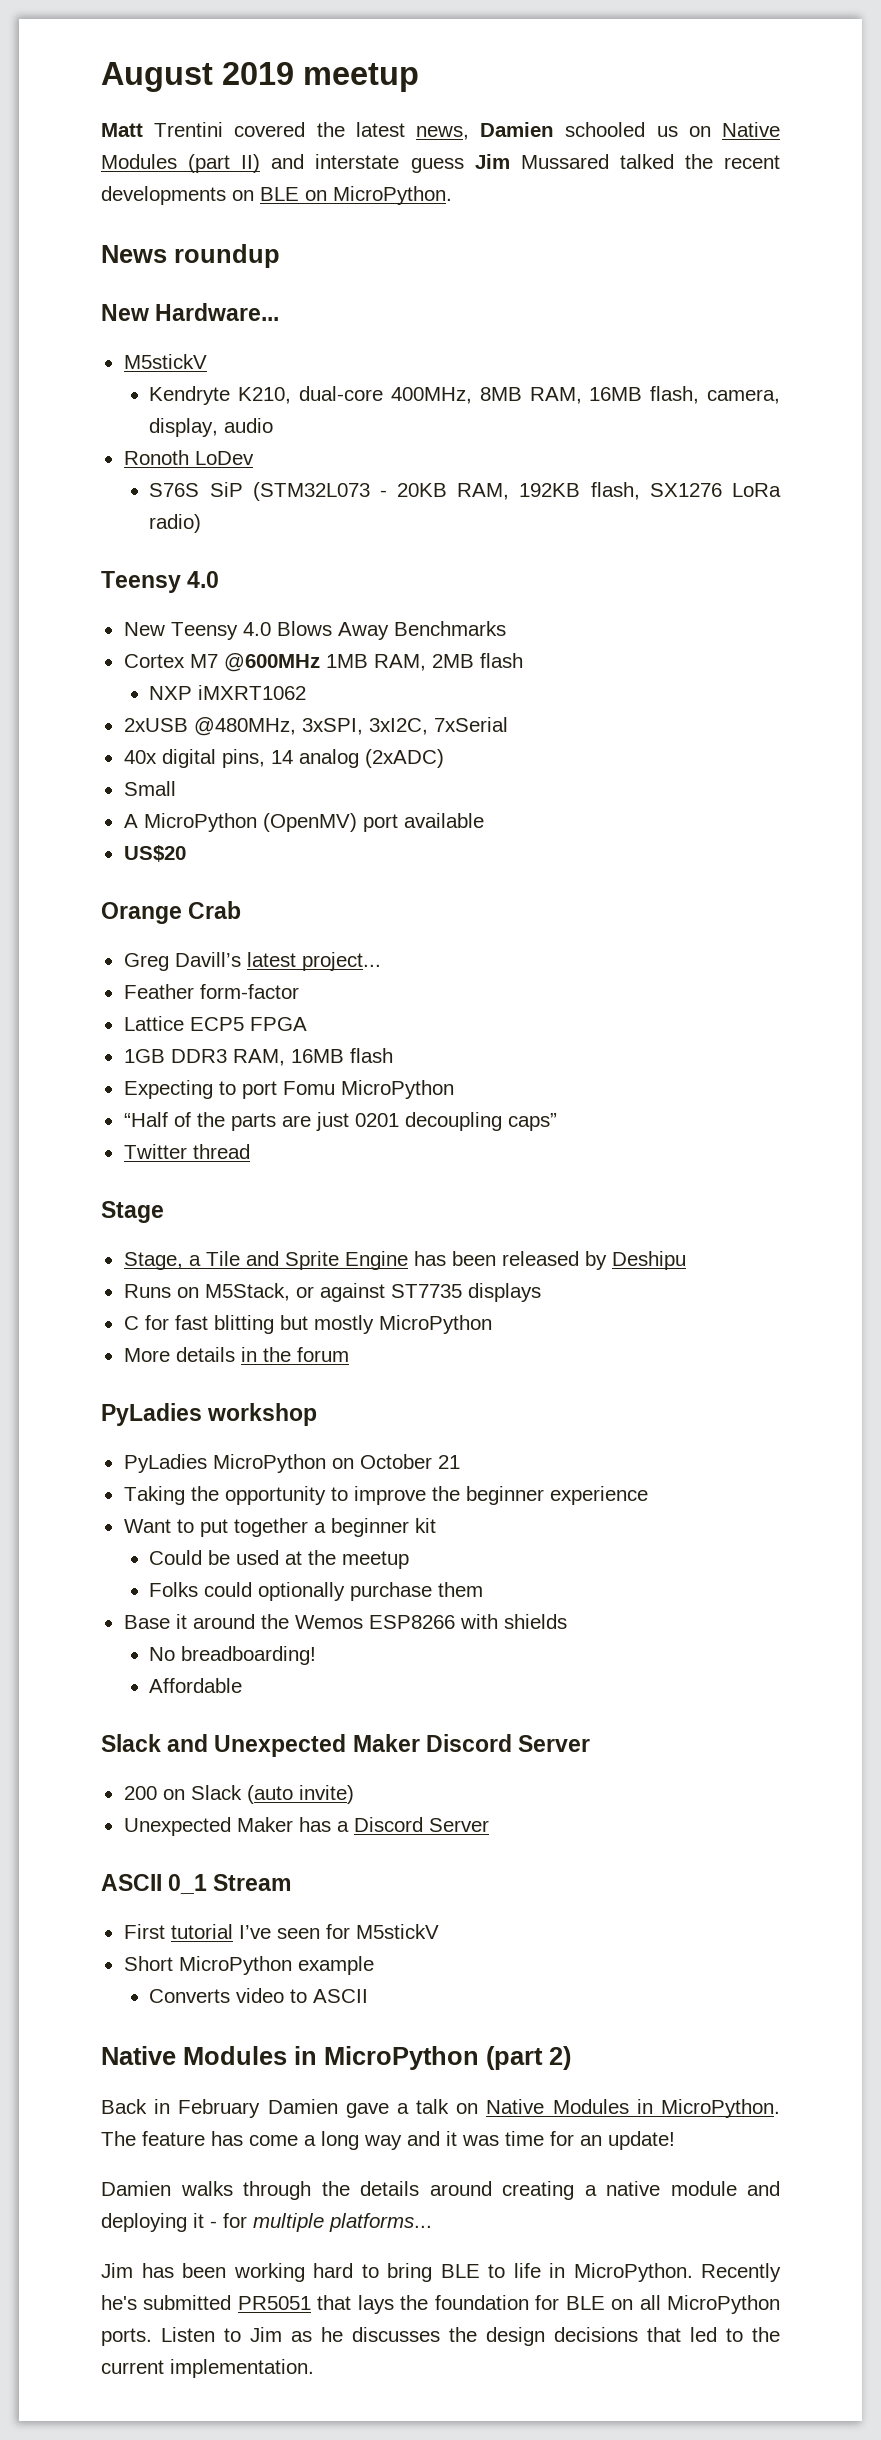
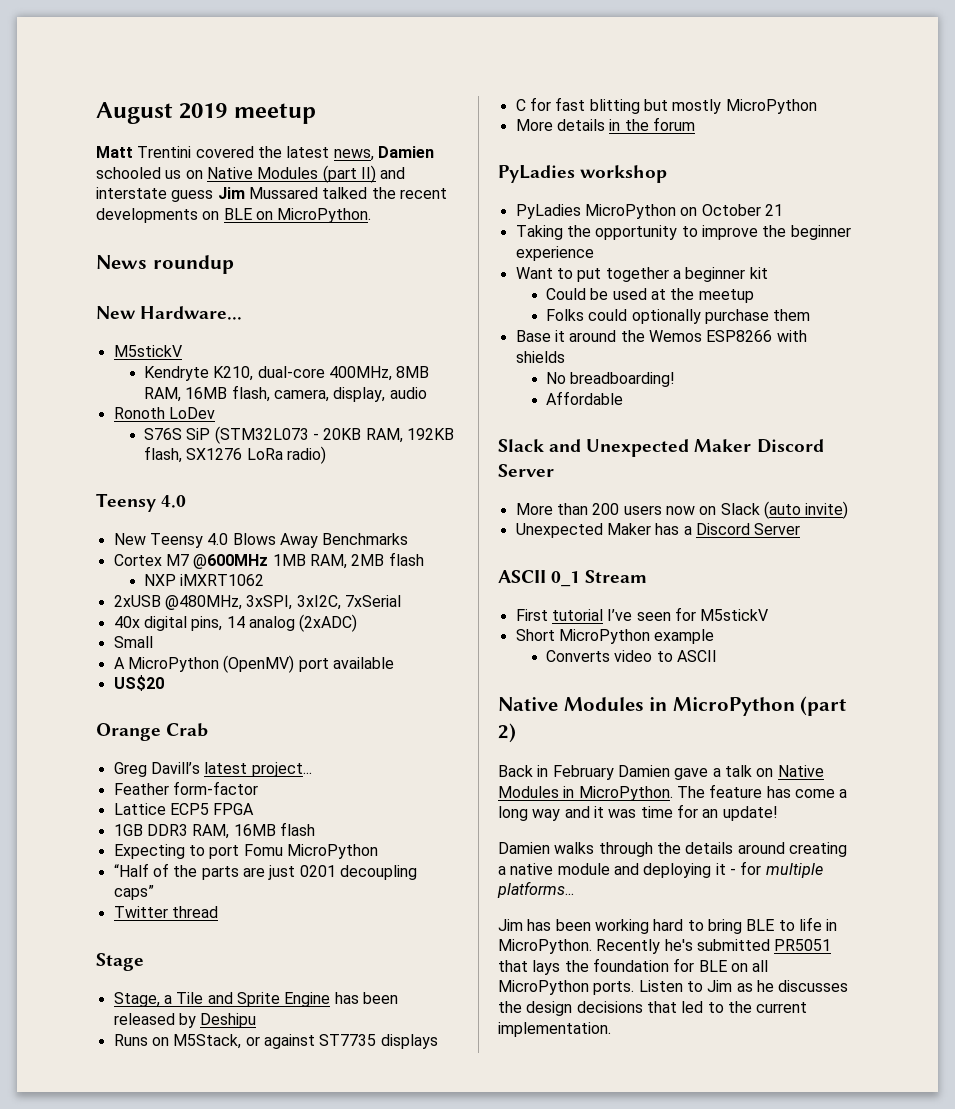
- 200 on Slack (auto invite)
+ More than 200 users now on Slack (auto invite)

